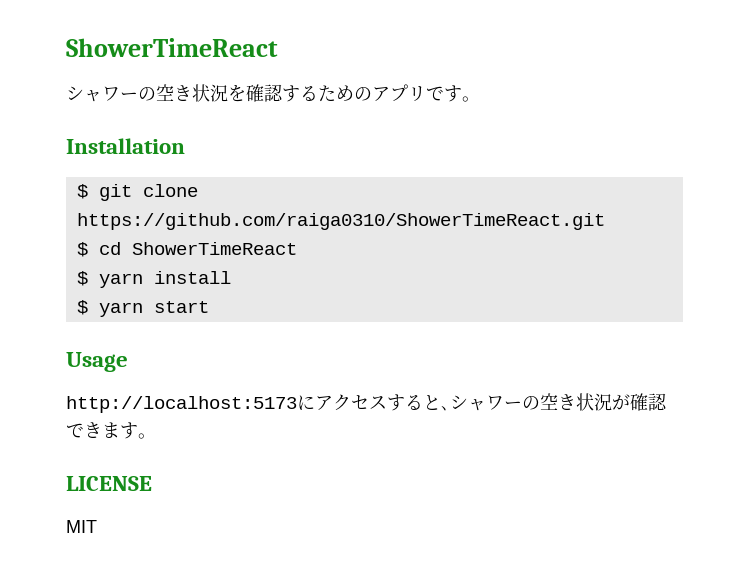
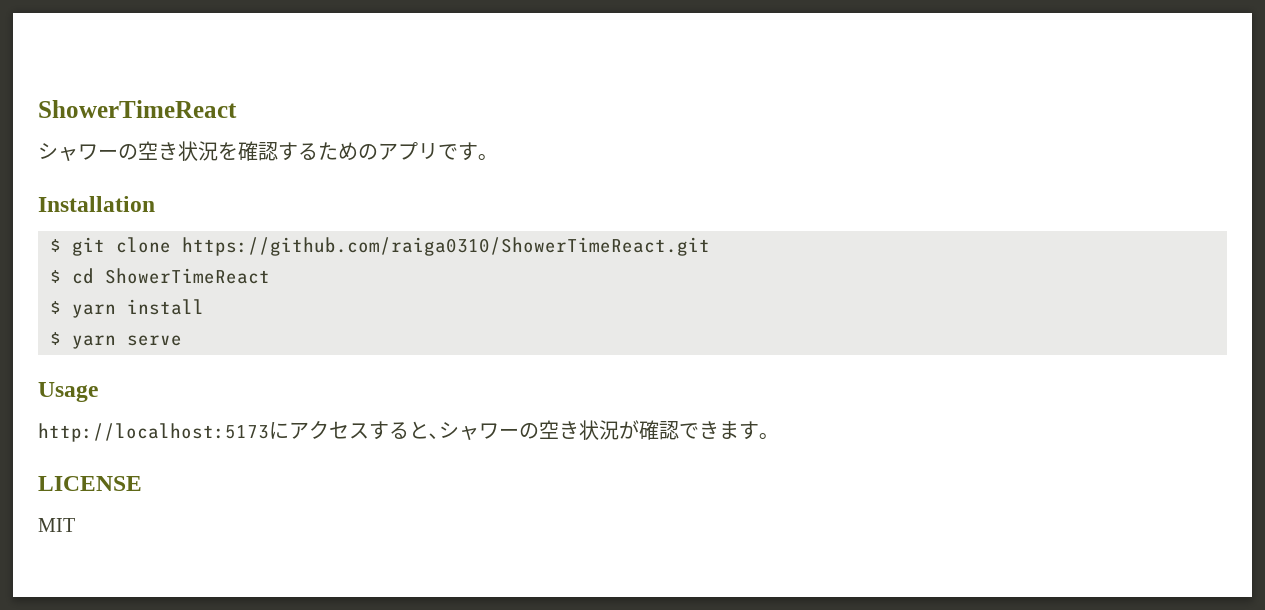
- $ yarn start
+ $ yarn serve

